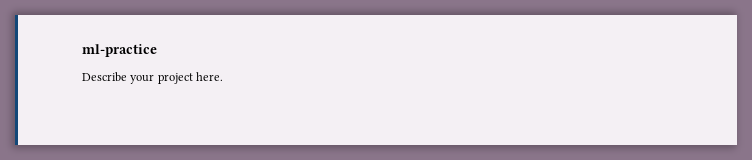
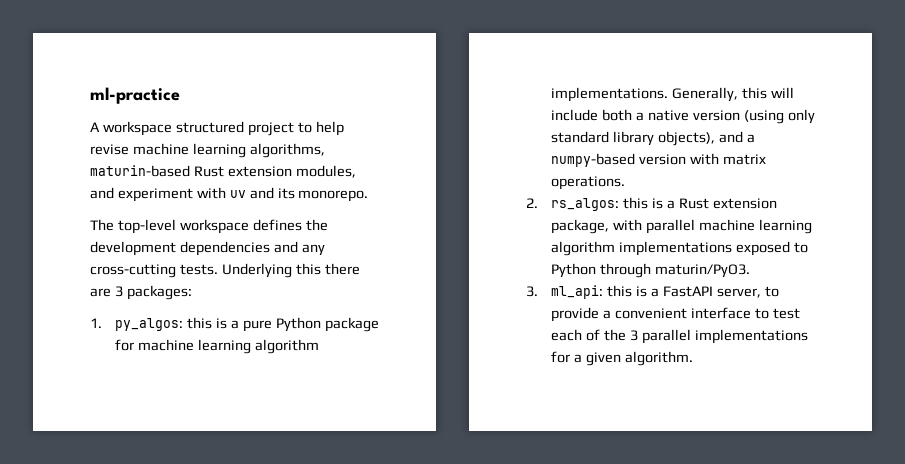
- Describe your project here.
+ A workspace structured project to help revise machine learning algorithms, maturin-based Rust extension modules, and experiment with uv and its monorepo.
+ The top-level workspace defines the development dependencies and any cross-cutting tests. Underlying this there are 3 packages:
+ 1. py_algos: this is a pure Python package for machine learning algorithm implementations. Generally, this will include both a native version (using only standard library objects), and a numpy-based version with matrix operations.
+ 2. rs_algos: this is a Rust extension package, with parallel machine learning algorithm implementations exposed to Python through maturin/PyO3.
+ 3. ml_api: this is a FastAPI server, to provide a convenient interface to test each of the 3 parallel implementations for a given algorithm.

